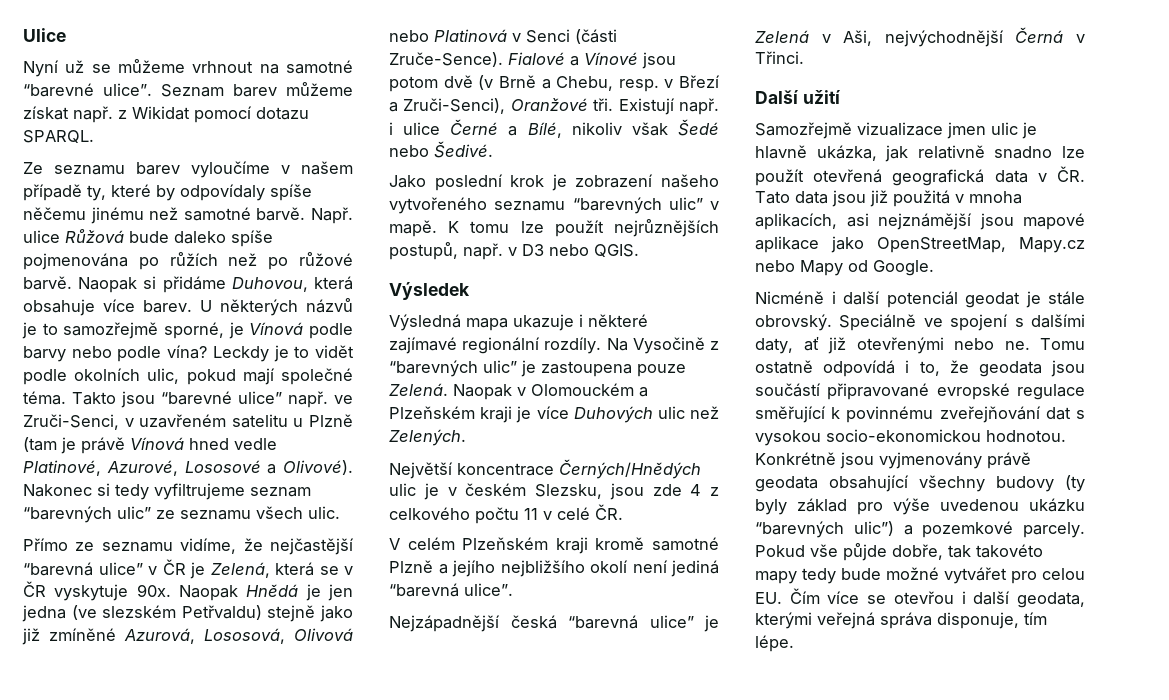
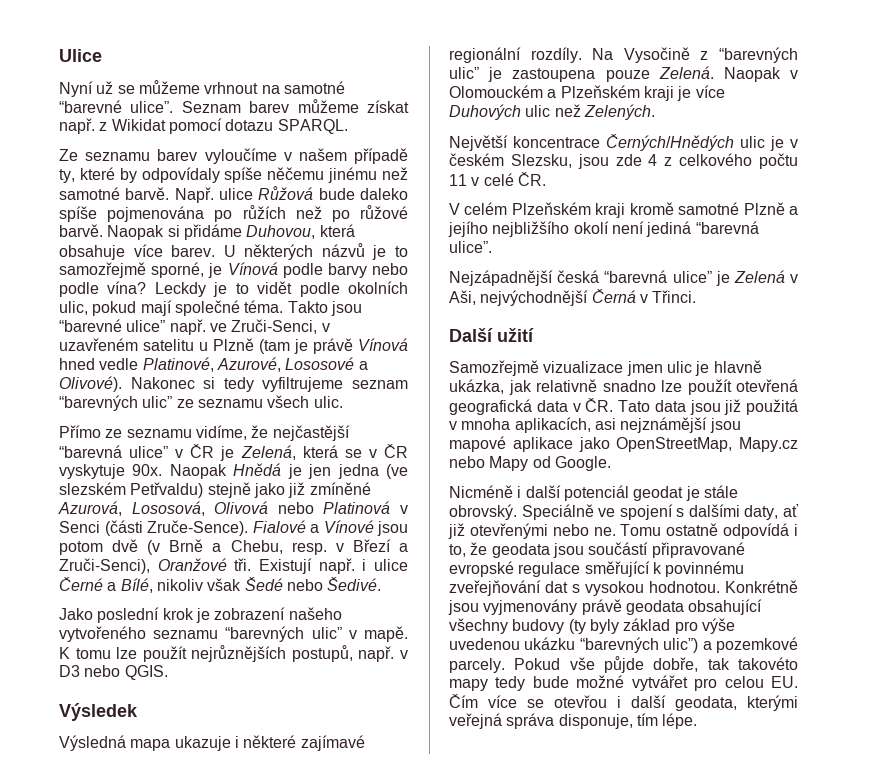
- Tomu ostatně odpovídá i to, že geodata jsou součástí připravované evropské regulace směřující k povinnému zveřejňování dat s vysokou socio-ekonomickou hodnotou.
+ Tomu ostatně odpovídá i to, že geodata jsou součástí připravované evropské regulace směřující k povinnému zveřejňování dat s vysokou hodnotou.

